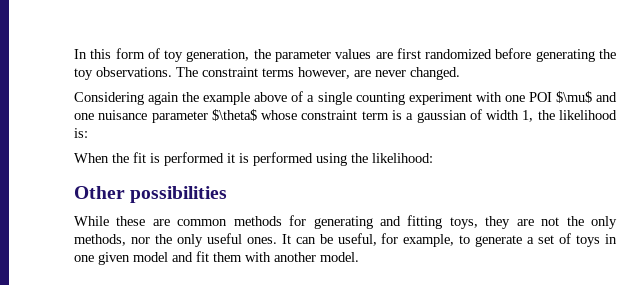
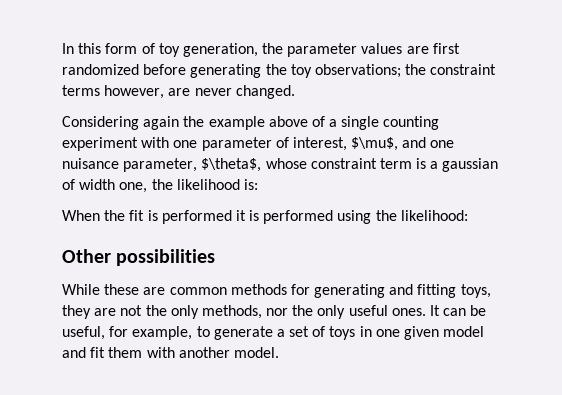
- In this form of toy generation, the parameter values are first randomized before generating the toy observations. The constraint terms however, are never changed.
+ In this form of toy generation, the parameter values are first randomized before generating the toy observations; the constraint terms however, are never changed.
- Considering again the example above of a single counting experiment with one POI $\mu$ and one nuisance parameter $\theta$ whose constraint term is a gaussian of width 1, the likelihood is:
+ Considering again the example above of a single counting experiment with one parameter of interest, $\mu$, and one nuisance parameter, $\theta$, whose constraint term is a gaussian of width one, the likelihood is:

